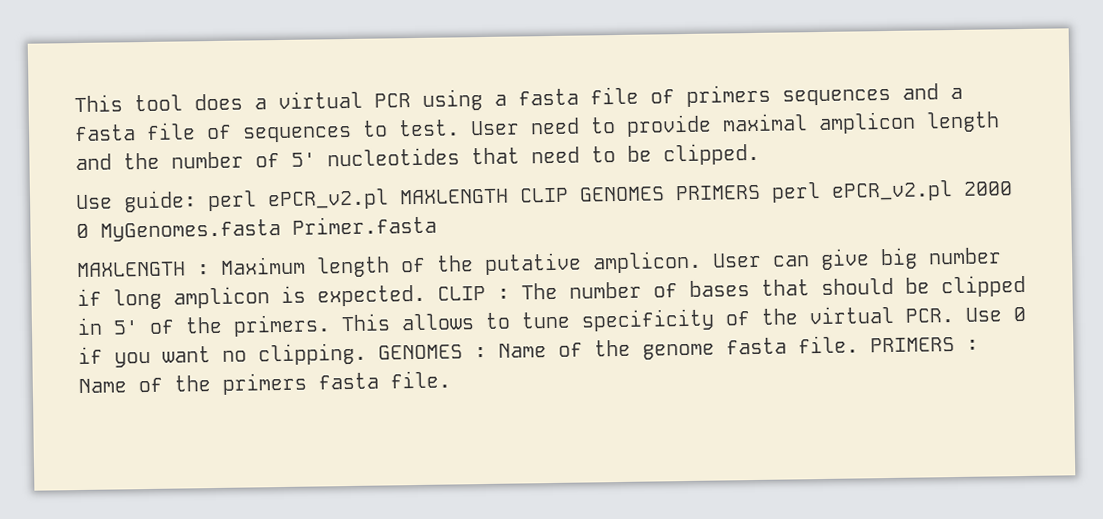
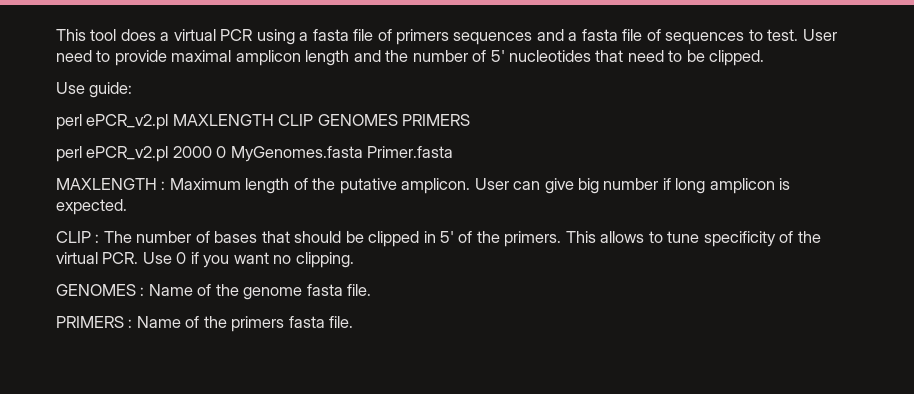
- Use guide: perl ePCR_v2.pl MAXLENGTH CLIP GENOMES PRIMERS perl ePCR_v2.pl 2000 0 MyGenomes.fasta Primer.fasta
+ Use guide:
+ perl ePCR_v2.pl MAXLENGTH CLIP GENOMES PRIMERS
+ perl ePCR_v2.pl 2000 0 MyGenomes.fasta Primer.fasta
- User can give big number if long amplicon is expected. CLIP : The number of bases that should be clipped in 5' of the primers.
+ User can give big number if long amplicon is expected.
+ CLIP : The number of bases that should be clipped in 5' of the primers.
- This allows to tune specificity of the virtual PCR. Use 0 if you want no clipping. GENOMES : Name of the genome fasta file. PRIMERS : Name of the primers fasta file.
+ This allows to tune specificity of the virtual PCR. Use 0 if you want no clipping.
+ GENOMES : Name of the genome fasta file.
+ PRIMERS : Name of the primers fasta file.

